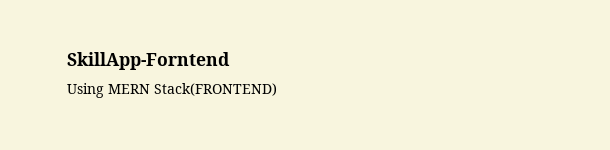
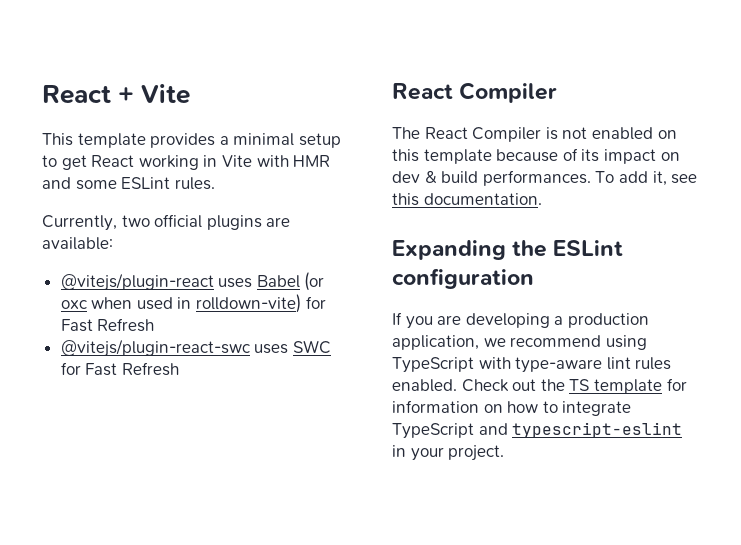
- SkillApp-Forntend
- Using MERN Stack(FRONTEND)
+ React + Vite
+ This template provides a minimal setup to get React working in Vite with HMR and some ESLint rules.
+ Currently, two official plugins are available:
+ @vitejs/plugin-react uses Babel (or oxc when used in rolldown-vite) for Fast Refresh
+ @vitejs/plugin-react-swc uses SWC for Fast Refresh
+ React Compiler
+ The React Compiler is not enabled on this template because of its impact on dev & build performances. To add it, see this documentation.
+ Expanding the ESLint configuration
+ If you are developing a production application, we recommend using TypeScript with type-aware lint rules enabled. Check out the TS template for information on how to integrate TypeScript and typescript-eslint in your project.

